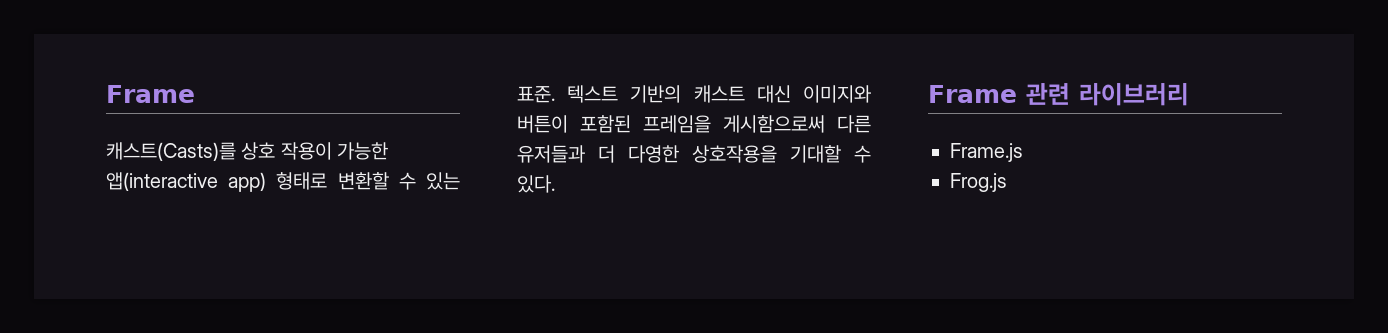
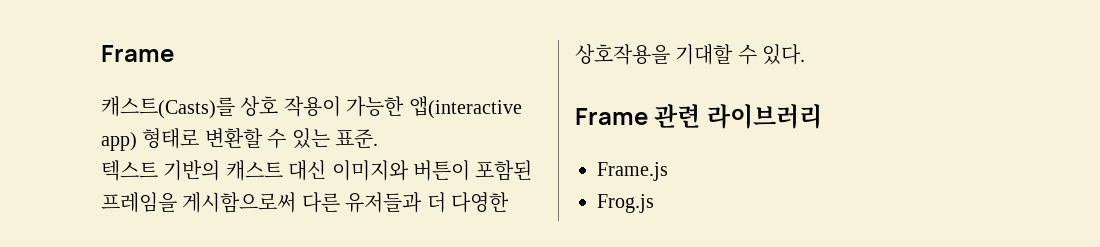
- 캐스트(Casts)를 상호 작용이 가능한 앱(interactive app) 형태로 변환할 수 있는 표준. 텍스트 기반의 캐스트 대신 이미지와 버튼이 포함된 프레임을 게시함으로써 다른 유저들과 더 다영한 상호작용을 기대할 수 있다.
+ 캐스트(Casts)를 상호 작용이 가능한 앱(interactive app) 형태로 변환할 수 있는 표준.
+ 텍스트 기반의 캐스트 대신 이미지와 버튼이 포함된 프레임을 게시함으로써 다른 유저들과 더 다영한 상호작용을 기대할 수 있다.

